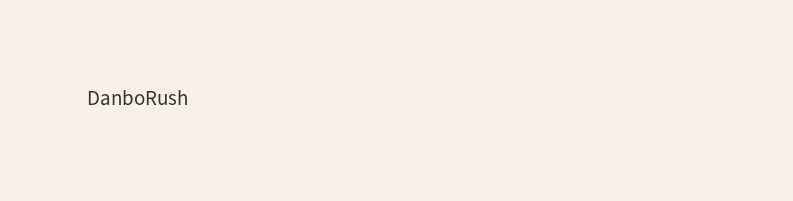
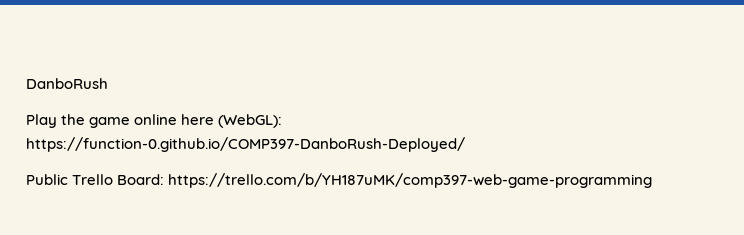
+ Play the game online here (WebGL): https://function-0.github.io/COMP397-DanboRush-Deployed/
+ Public Trello Board: https://trello.com/b/YH187uMK/comp397-web-game-programming

